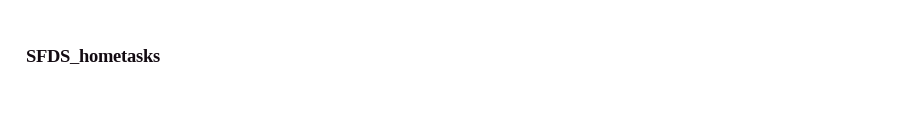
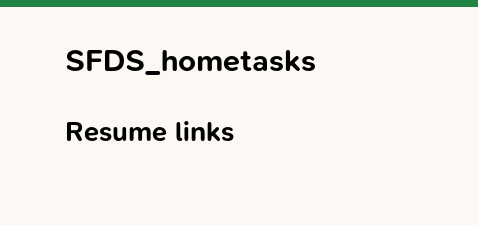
+ Resume links

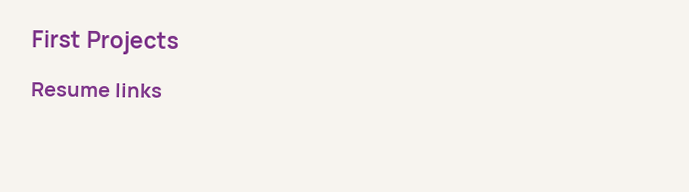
- SFDS_hometasks
+ First Projects

